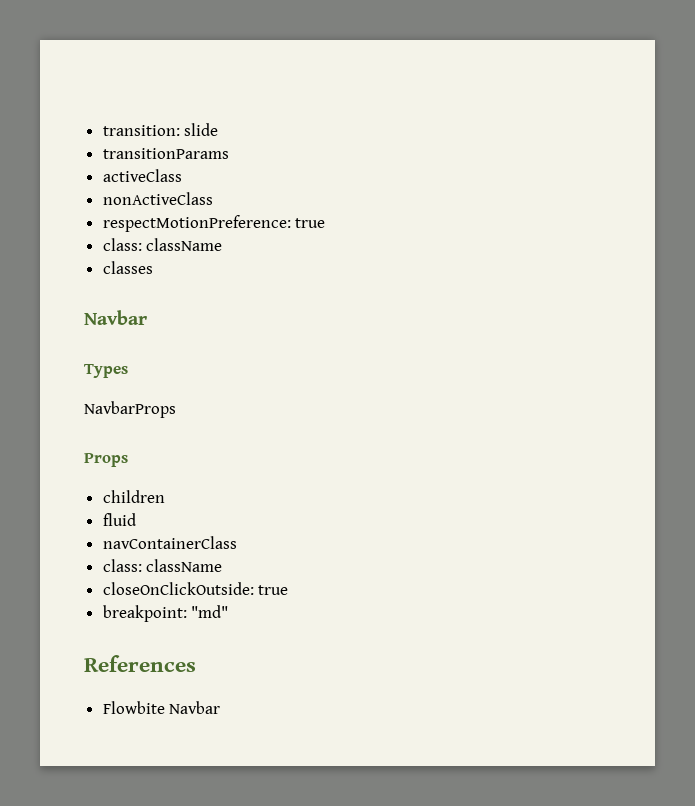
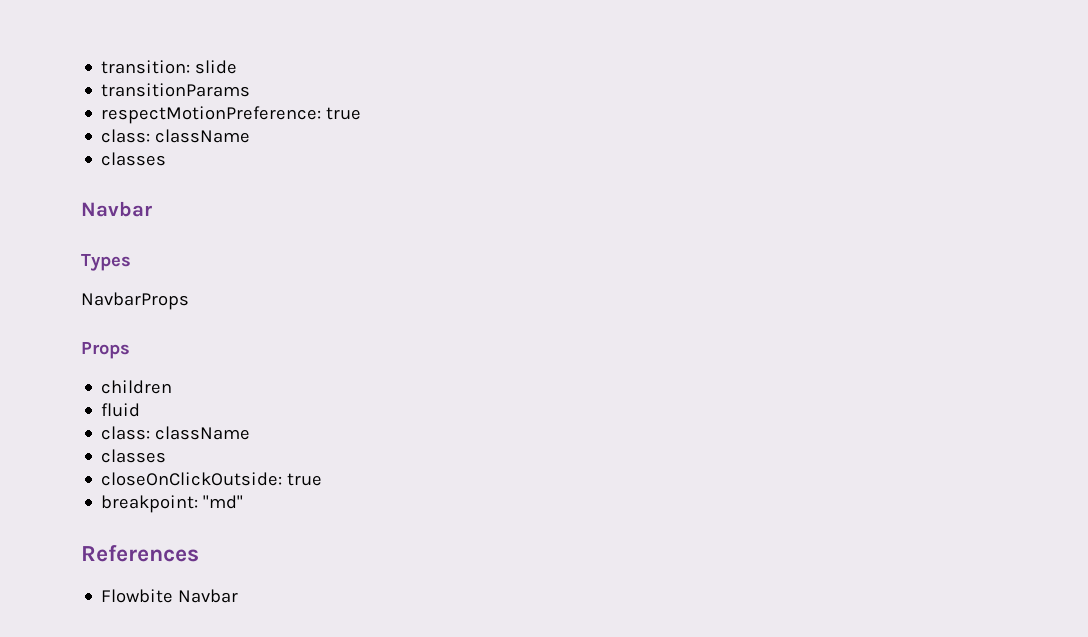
- activeClass
- nonActiveClass
  fluid
- navContainerClass
  class: className
+ classes

